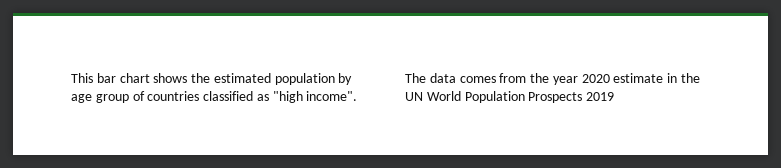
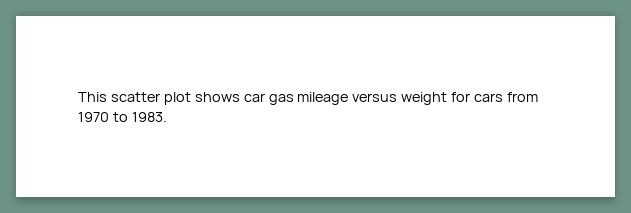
- This bar chart shows the estimated population by age group of countries classified as "high income". The data comes from the year 2020 estimate in the UN World Population Prospects 2019
+ This scatter plot shows car gas mileage versus weight for cars from 1970 to 1983.

